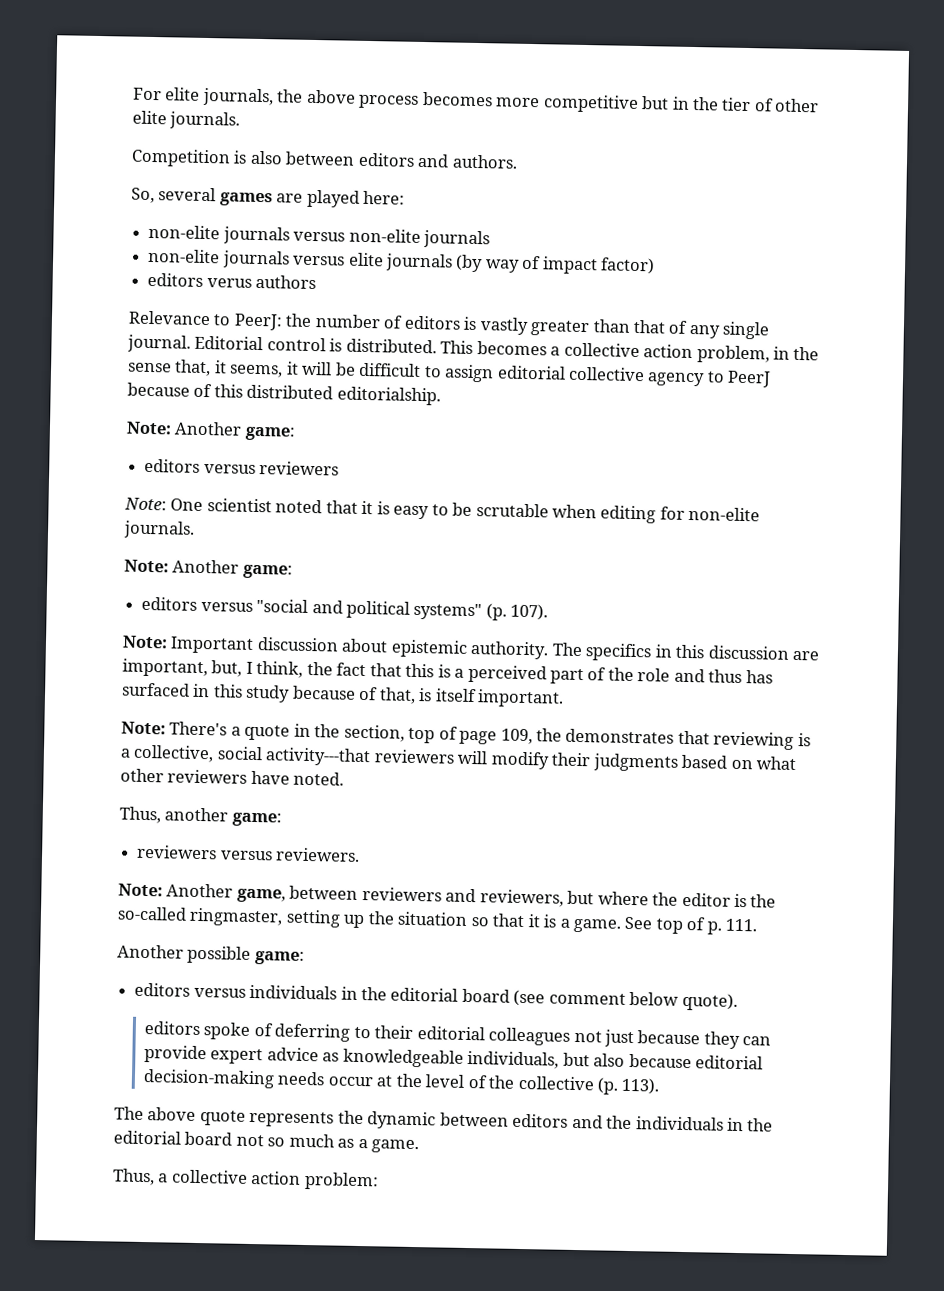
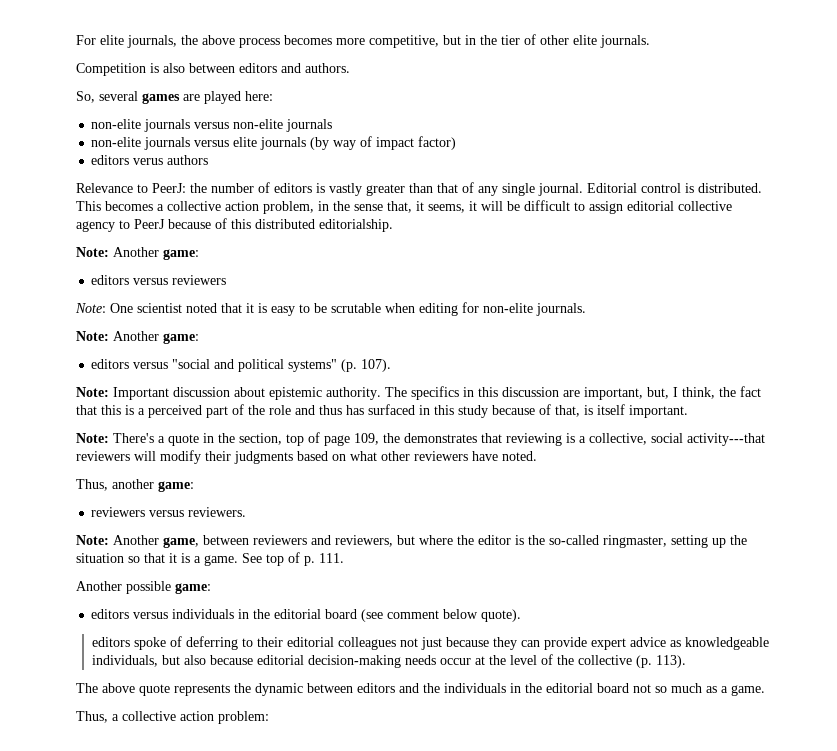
- For elite journals, the above process becomes more competitive but in the tier of other elite journals.
+ For elite journals, the above process becomes more competitive, but in the tier of other elite journals.

